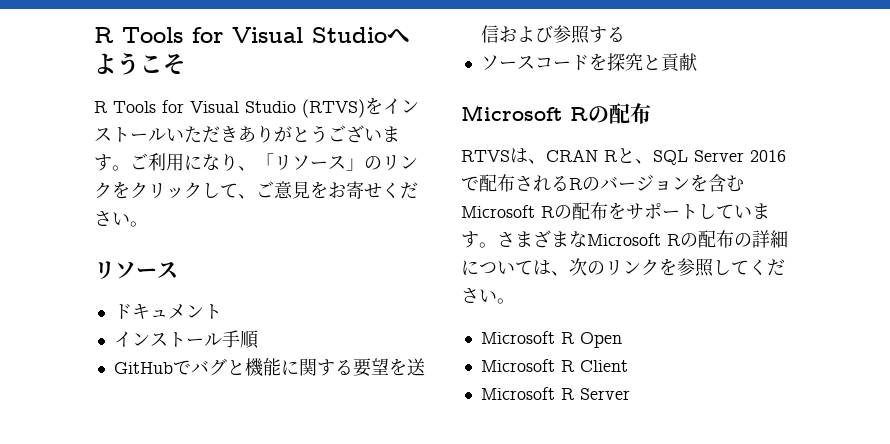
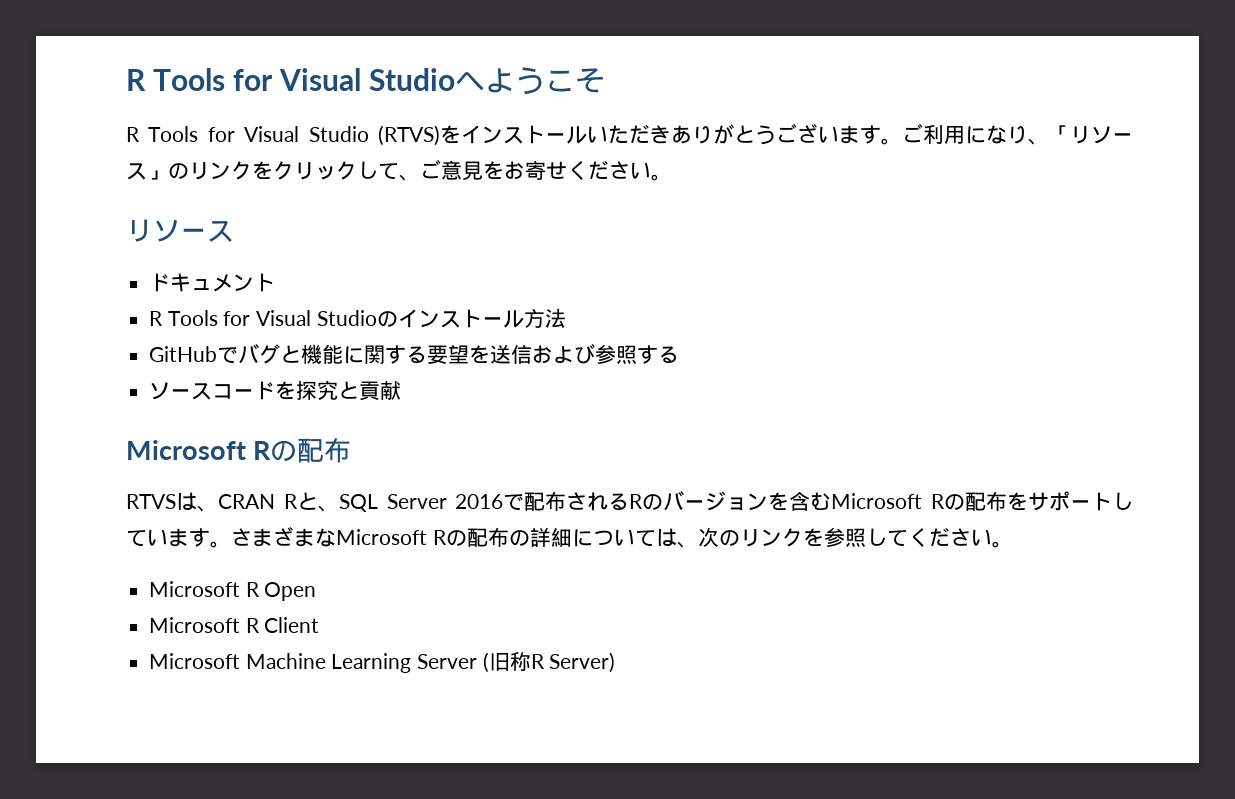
- インストール手順
+ R Tools for Visual Studioのインストール方法
- Microsoft R Server
+ Microsoft Machine Learning Server (旧称R Server)

